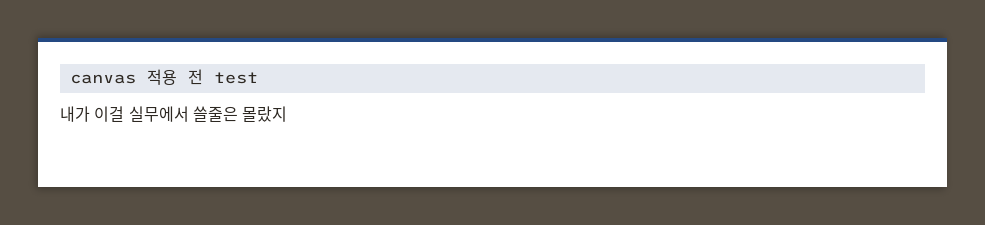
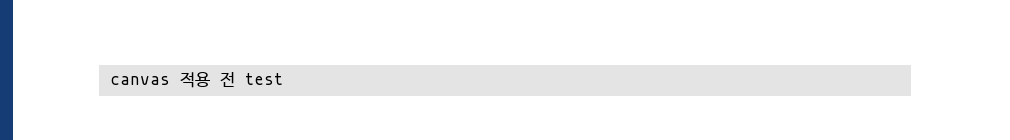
- 내가 이걸 실무에서 쓸줄은 몰랐지

